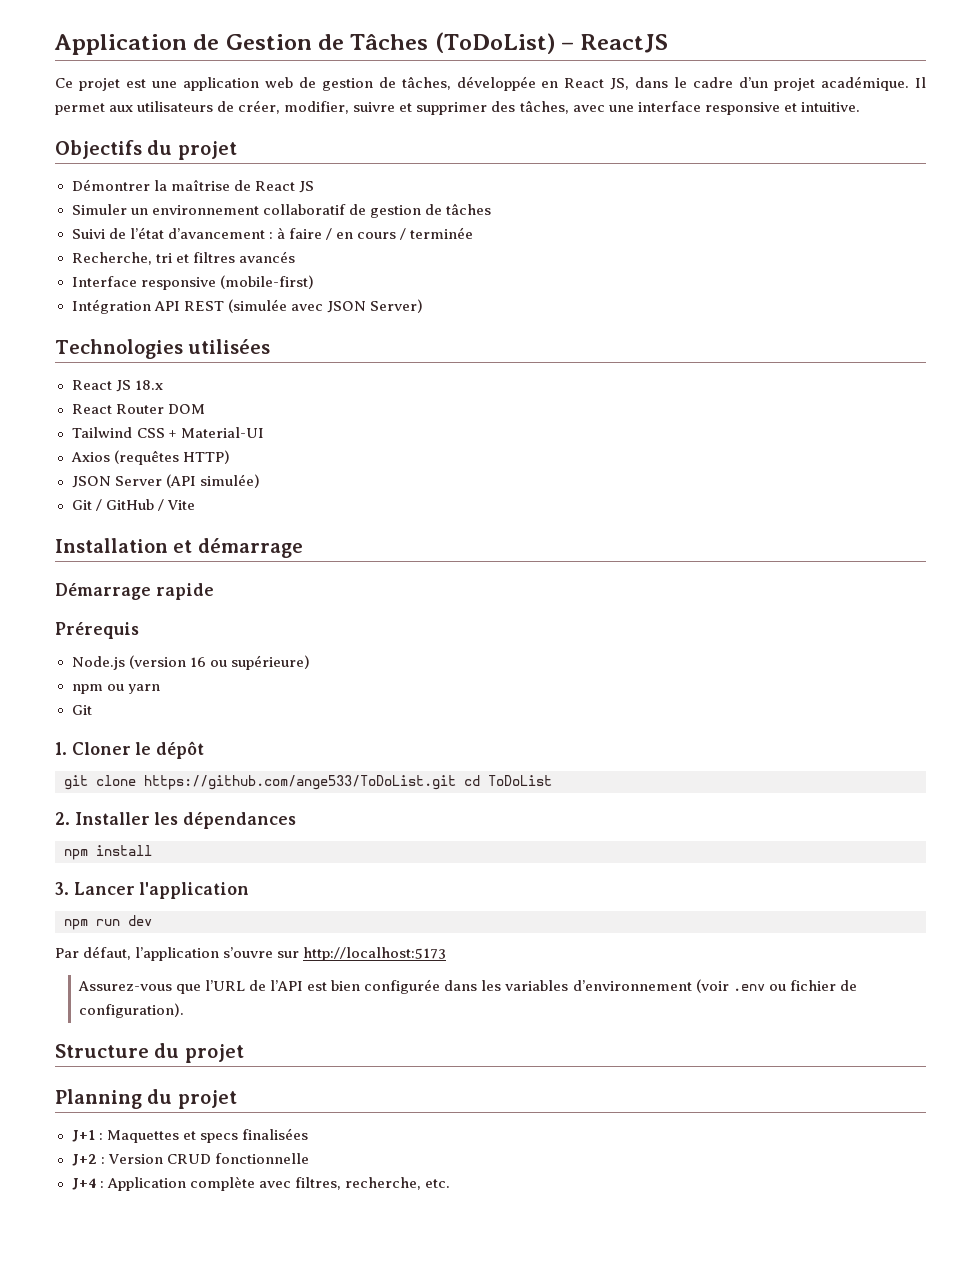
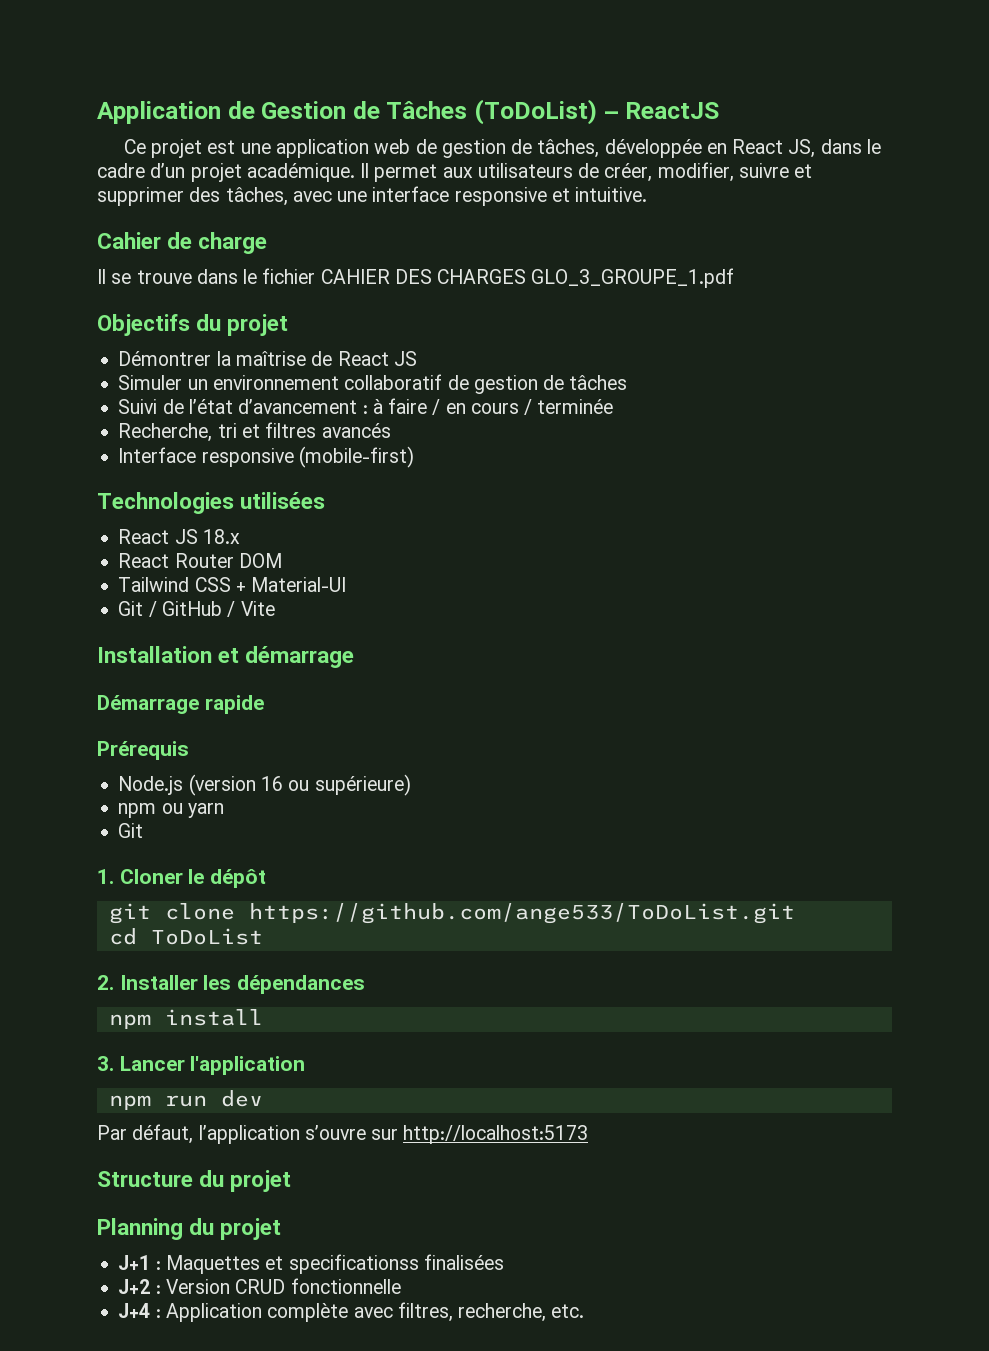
+ Cahier de charge
+ Il se trouve dans le fichier CAHIER DES CHARGES GLO_3_GROUPE_1.pdf
- Intégration API REST (simulée avec JSON Server)
- Axios (requêtes HTTP)
- JSON Server (API simulée)
- git clone https://github.com/ange533/ToDoList.git cd ToDoList
+ git clone https://github.com/ange533/ToDoList.git
+ cd ToDoList
- Assurez-vous que l’URL de l’API est bien configurée dans les variables d’environnement (voir .env ou fichier de configuration).
- J+1 : Maquettes et specs finalisées
+ J+1 : Maquettes et specificationss finalisées

